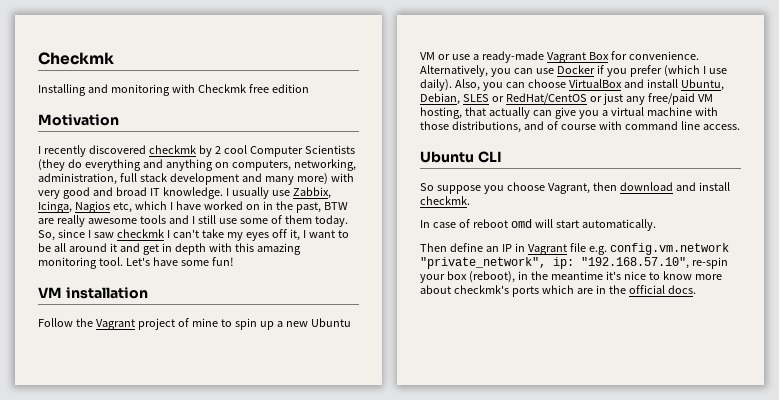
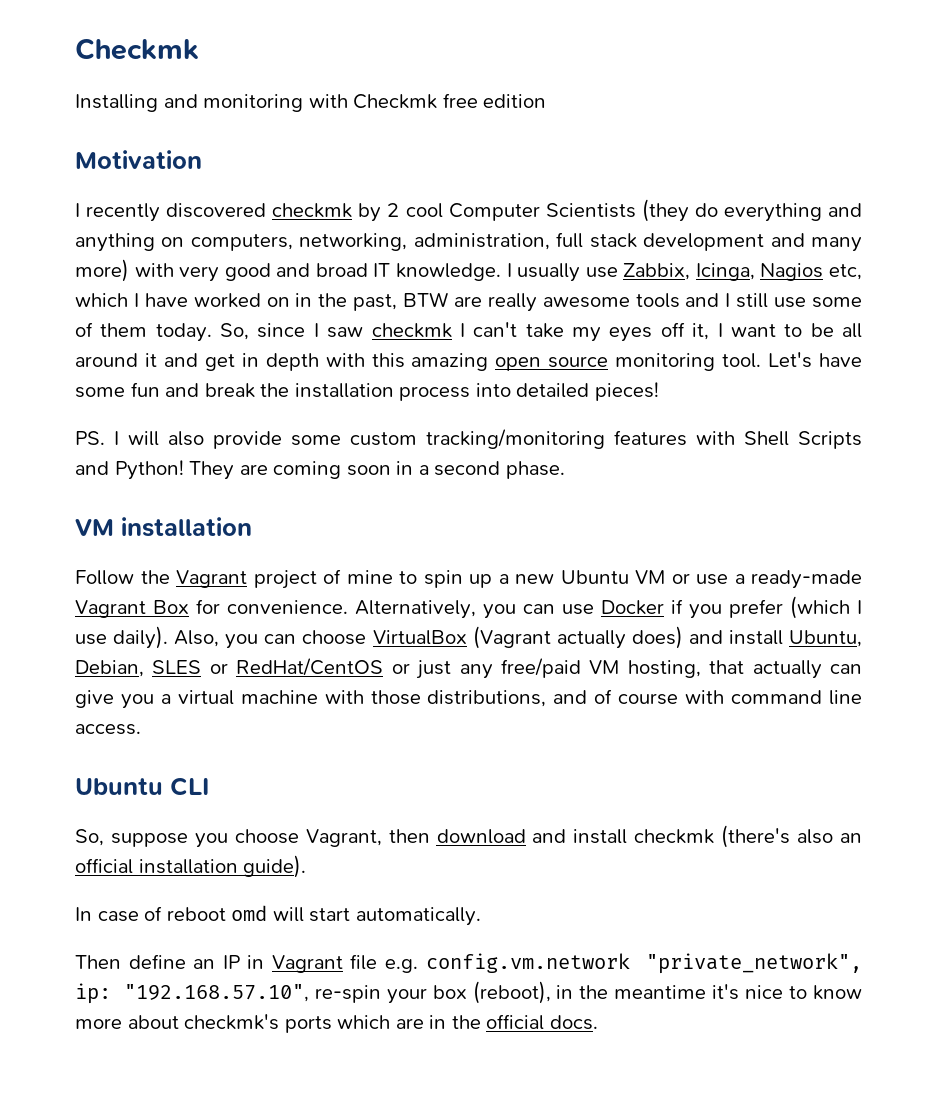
- So, since I saw checkmk I can't take my eyes off it, I want to be all around it and get in depth with this amazing monitoring tool.
+ So, since I saw checkmk I can't take my eyes off it, I want to be all around it and get in depth with this amazing open source monitoring tool.
- Let's have some fun!
+ Let's have some fun and break the installation process into detailed pieces!
+ PS. I will also provide some custom tracking/monitoring features with Shell Scripts and Python! They are coming soon in a second phase.
- Also, you can choose VirtualBox and install Ubuntu, Debian, SLES or RedHat/CentOS or just any free/paid VM hosting, that actually can give you a virtual machine with those distributions, and of course with command line access.
+ Also, you can choose VirtualBox (Vagrant actually does) and install Ubuntu, Debian, SLES or RedHat/CentOS or just any free/paid VM hosting, that actually can give you a virtual machine with those distributions, and of course with command line access.
- So suppose you choose Vagrant, then download and install checkmk.
+ So, suppose you choose Vagrant, then download and install checkmk (there's also an official installation guide).

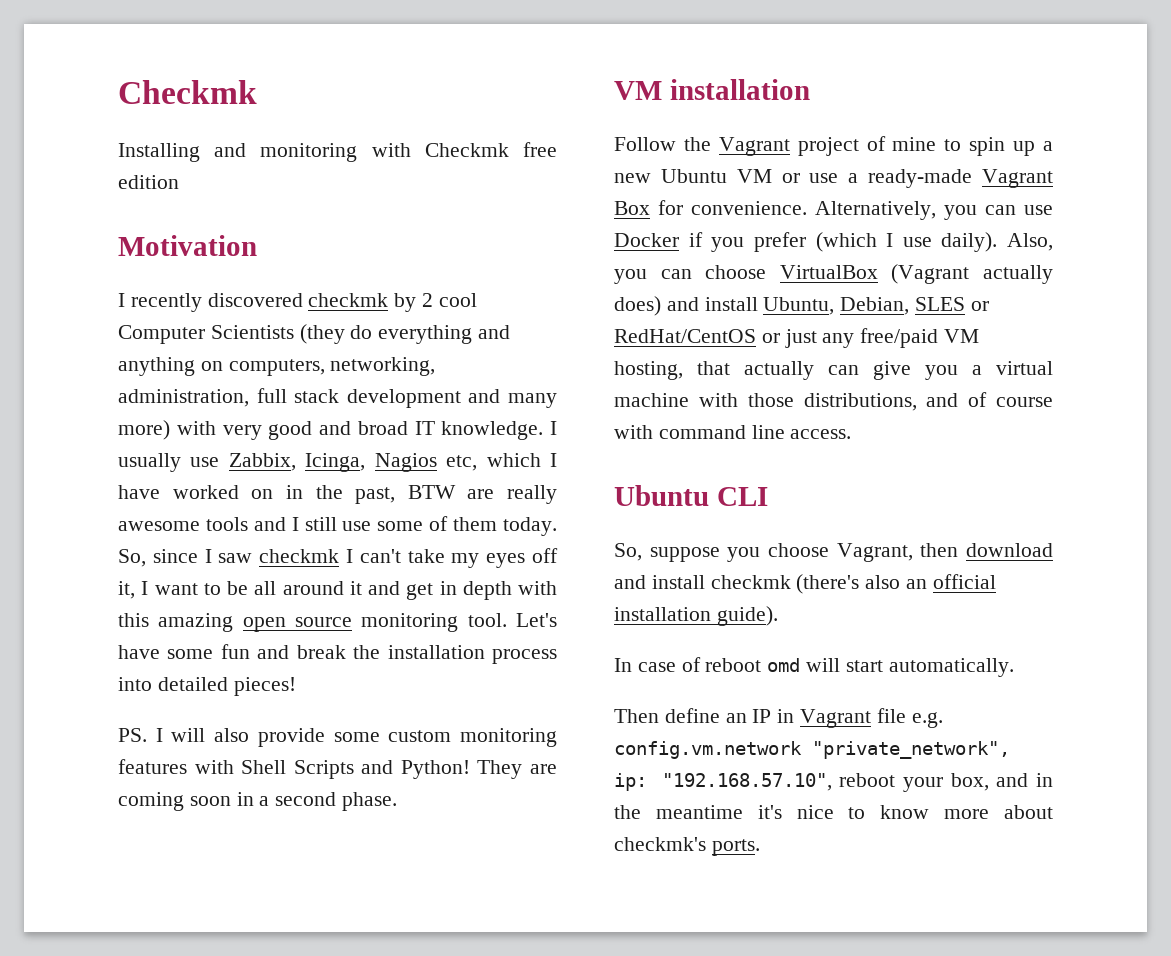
- PS. I will also provide some custom tracking/monitoring features with Shell Scripts and Python!
+ PS. I will also provide some custom monitoring features with Shell Scripts and Python!
- Then define an IP in Vagrant file e.g. config.vm.network "private_network", ip: "192.168.57.10", re-spin your box (reboot), in the meantime it's nice to know more about checkmk's ports which are in the official docs.
+ Then define an IP in Vagrant file e.g. config.vm.network "private_network", ip: "192.168.57.10", reboot your box, and in the meantime it's nice to know more about checkmk's ports.

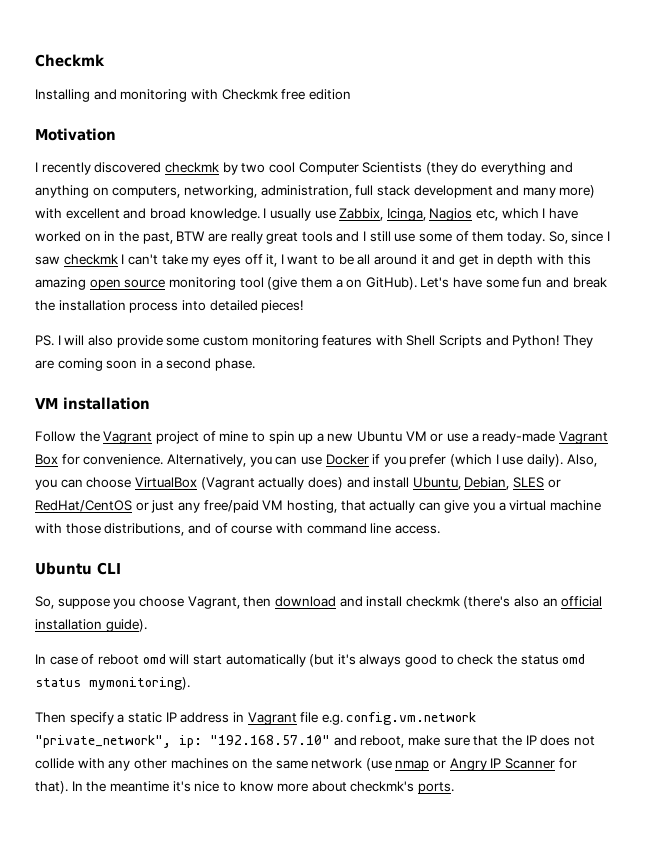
- I recently discovered checkmk by 2 cool Computer Scientists (they do everything and anything on computers, networking, administration, full stack development and many more) with very good and broad IT knowledge.
+ I recently discovered checkmk by two cool Computer Scientists (they do everything and anything on computers, networking, administration, full stack development and many more) with excellent and broad knowledge.
- I usually use Zabbix, Icinga, Nagios etc, which I have worked on in the past, BTW are really awesome tools and I still use some of them today.
+ I usually use Zabbix, Icinga, Nagios etc, which I have worked on in the past, BTW are really great tools and I still use some of them today.
- So, since I saw checkmk I can't take my eyes off it, I want to be all around it and get in depth with this amazing open source monitoring tool.
+ So, since I saw checkmk I can't take my eyes off it, I want to be all around it and get in depth with this amazing open source monitoring tool (give them a on GitHub).
- In case of reboot omd will start automatically.
- Then define an IP in Vagrant file e.g. config.vm.network "private_network", ip: "192.168.57.10", reboot your box, and in the meantime it's nice to know more about checkmk's ports.
+ In case of reboot omd will start automatically (but it's always good to check the status omd status mymonitoring).
+ Then specify a static IP address in Vagrant file e.g. config.vm.network "private_network", ip: "192.168.57.10" and reboot, make sure that the IP does not collide with any other machines on the same network (use nmap or Angry IP Scanner for that). In the meantime it's nice to know more about checkmk's ports.

